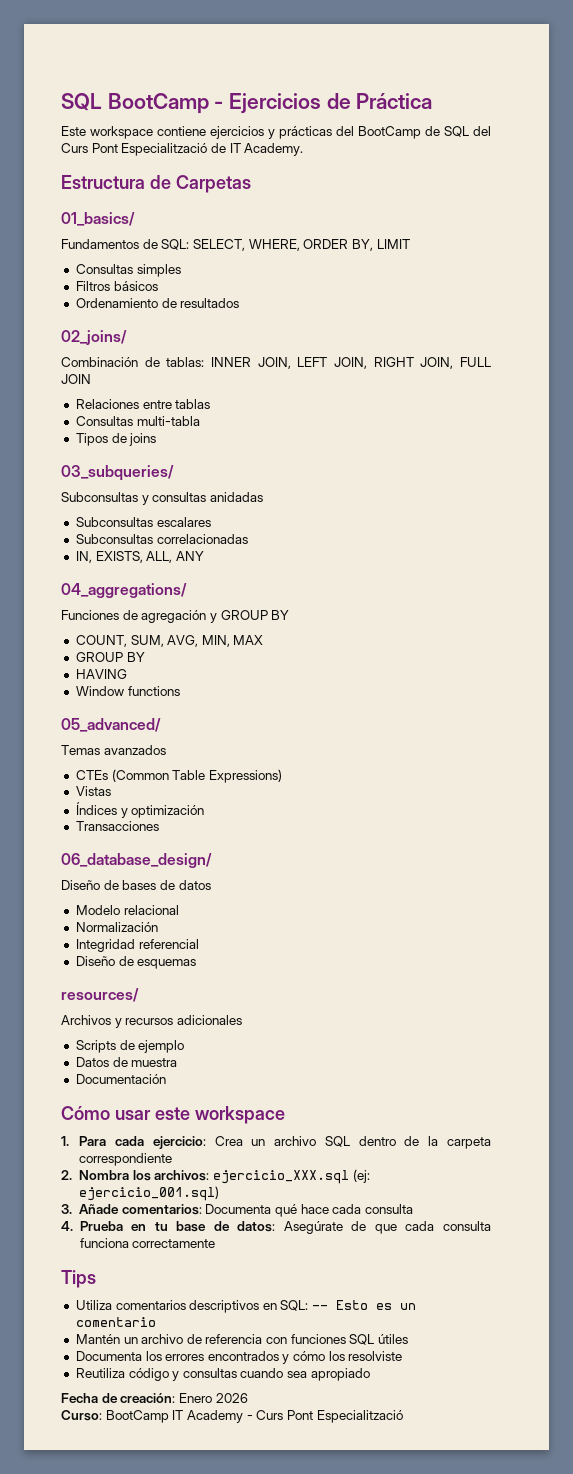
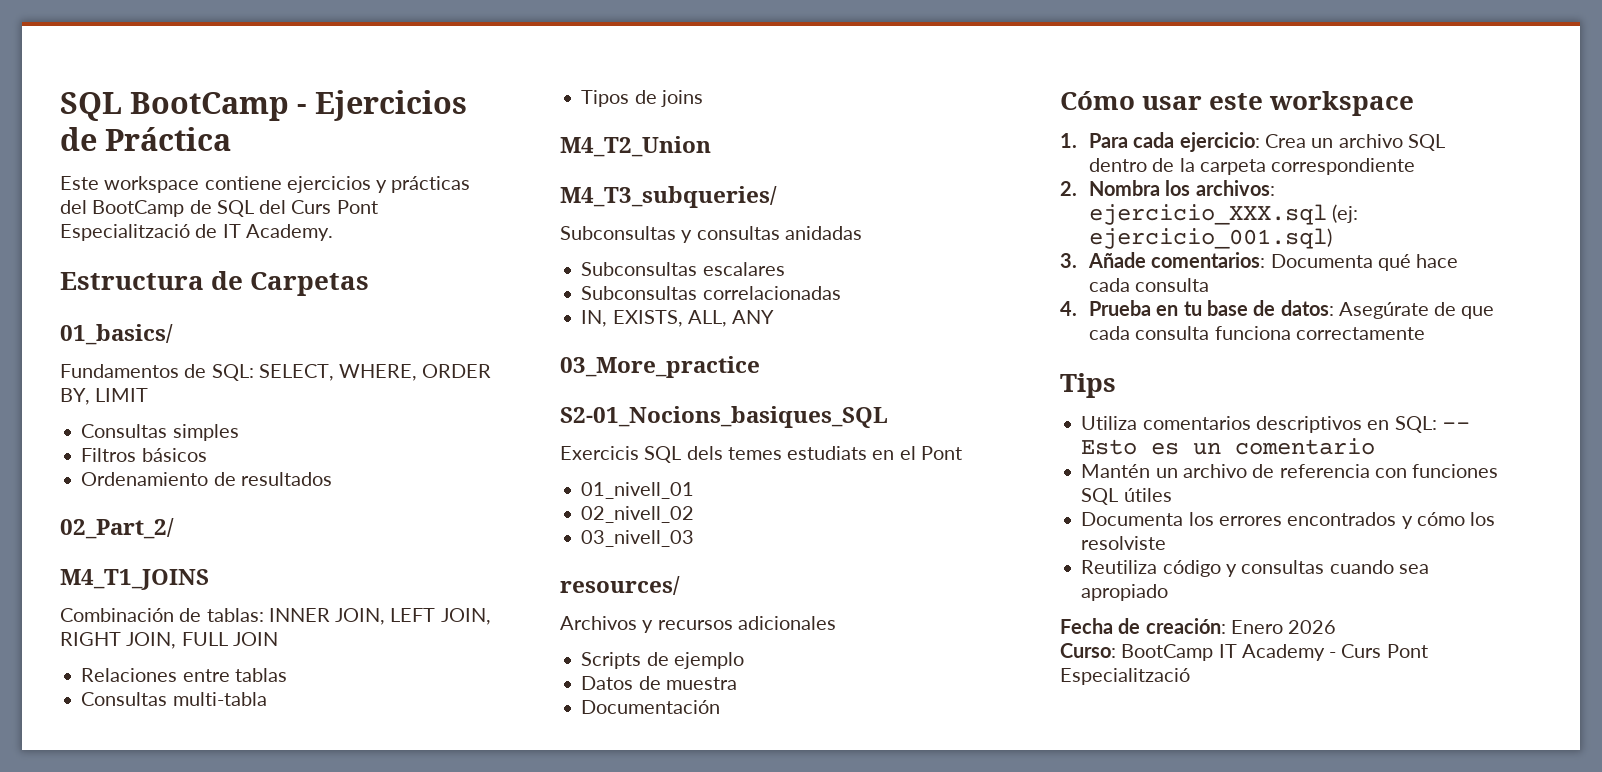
- 02_joins/
+ 02_Part_2/
+ M4_T1_JOINS
- 03_subqueries/
+ M4_T2_Union
+ M4_T3_subqueries/
- 04_aggregations/
- Funciones de agregación y GROUP BY
- COUNT, SUM, AVG, MIN, MAX
- GROUP BY
- HAVING
- Window functions
- 05_advanced/
- Temas avanzados
- CTEs (Common Table Expressions)
- Vistas
- Índices y optimización
- Transacciones
- 06_database_design/
- Diseño de bases de datos
- Modelo relacional
- Normalización
- Integridad referencial
- Diseño de esquemas
+ 03_More_practice
+ S2-01_Nocions_basiques_SQL
+ Exercicis SQL dels temes estudiats en el Pont
+ 01_nivell_01
+ 02_nivell_02
+ 03_nivell_03

